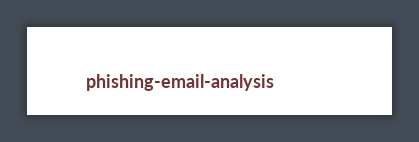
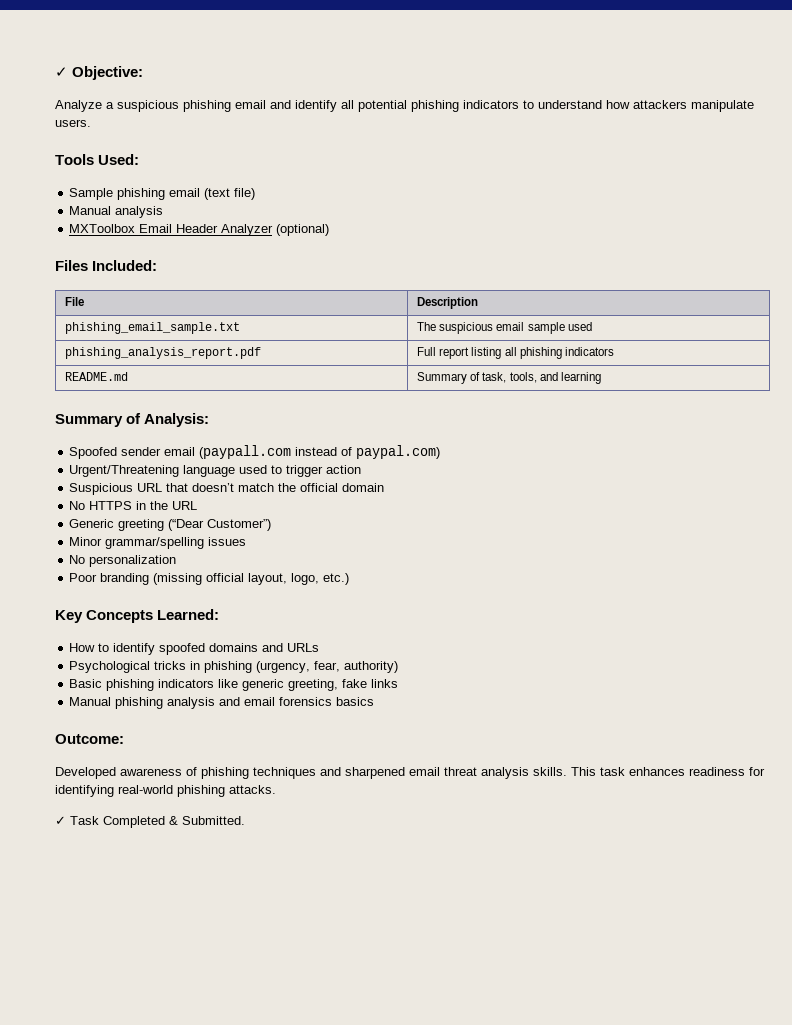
- phishing-email-analysis
+ ✓ Objective:
+ Analyze a suspicious phishing email and identify all potential phishing indicators to understand how attackers manipulate users.
+ Tools Used:
+ Sample phishing email (text file)
+ Manual analysis
+ MXToolbox Email Header Analyzer (optional)
+ Files Included:
+ File | Description
+ phishing_email_sample.txt | The suspicious email sample used
+ phishing_analysis_report.pdf | Full report listing all phishing indicators
+ README.md | Summary of task, tools, and learning
+ Summary of Analysis:
+ Spoofed sender email (paypall.com instead of paypal.com)
+ Urgent/Threatening language used to trigger action
+ Suspicious URL that doesn’t match the official domain
+ No HTTPS in the URL
+ Generic greeting (“Dear Customer”)
+ Minor grammar/spelling issues
+ No personalization
+ Poor branding (missing official layout, logo, etc.)
+ Key Concepts Learned:
+ How to identify spoofed domains and URLs
+ Psychological tricks in phishing (urgency, fear, authority)
+ Basic phishing indicators like generic greeting, fake links
+ Manual phishing analysis and email forensics basics
+ Outcome:
+ Developed awareness of phishing techniques and sharpened email threat analysis skills. This task enhances readiness for identifying real-world phishing attacks.
+ ✓ Task Completed & Submitted.

